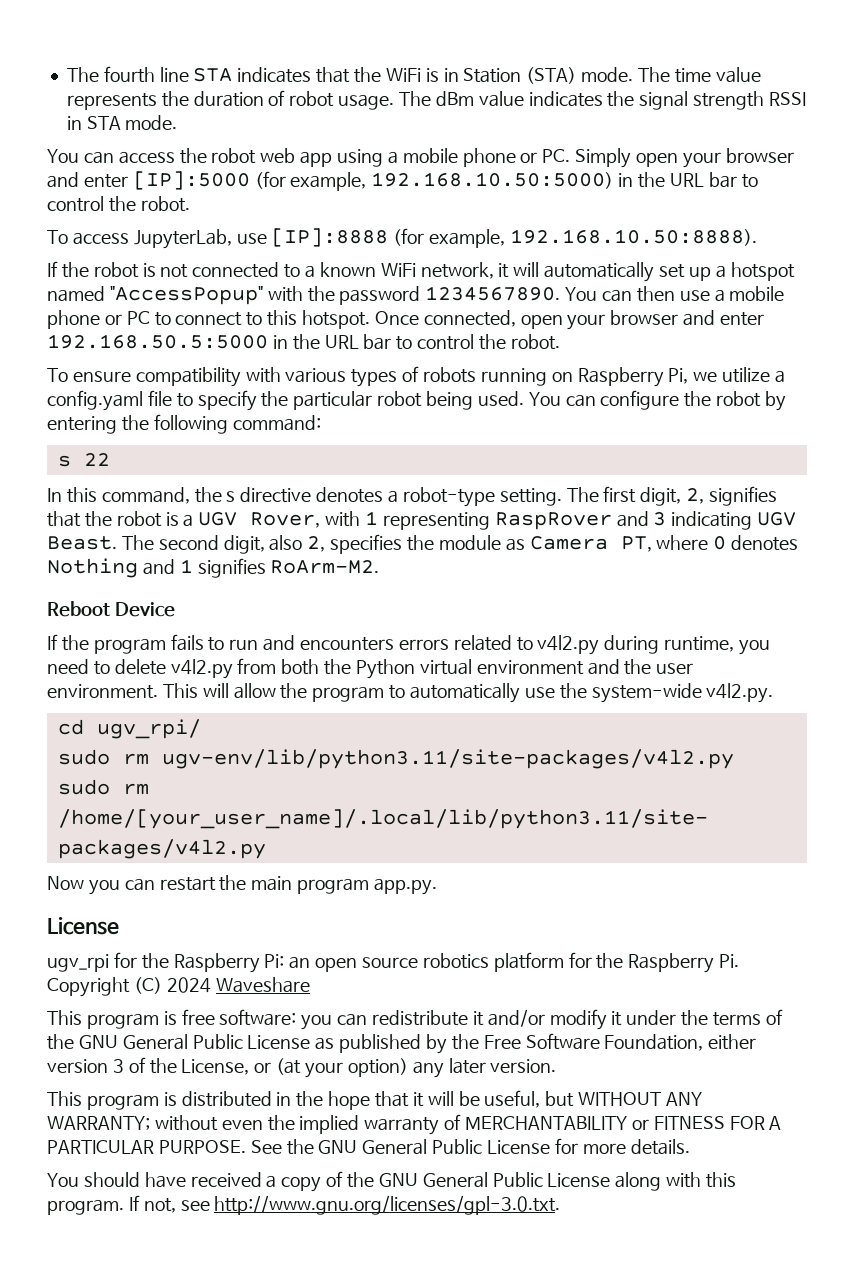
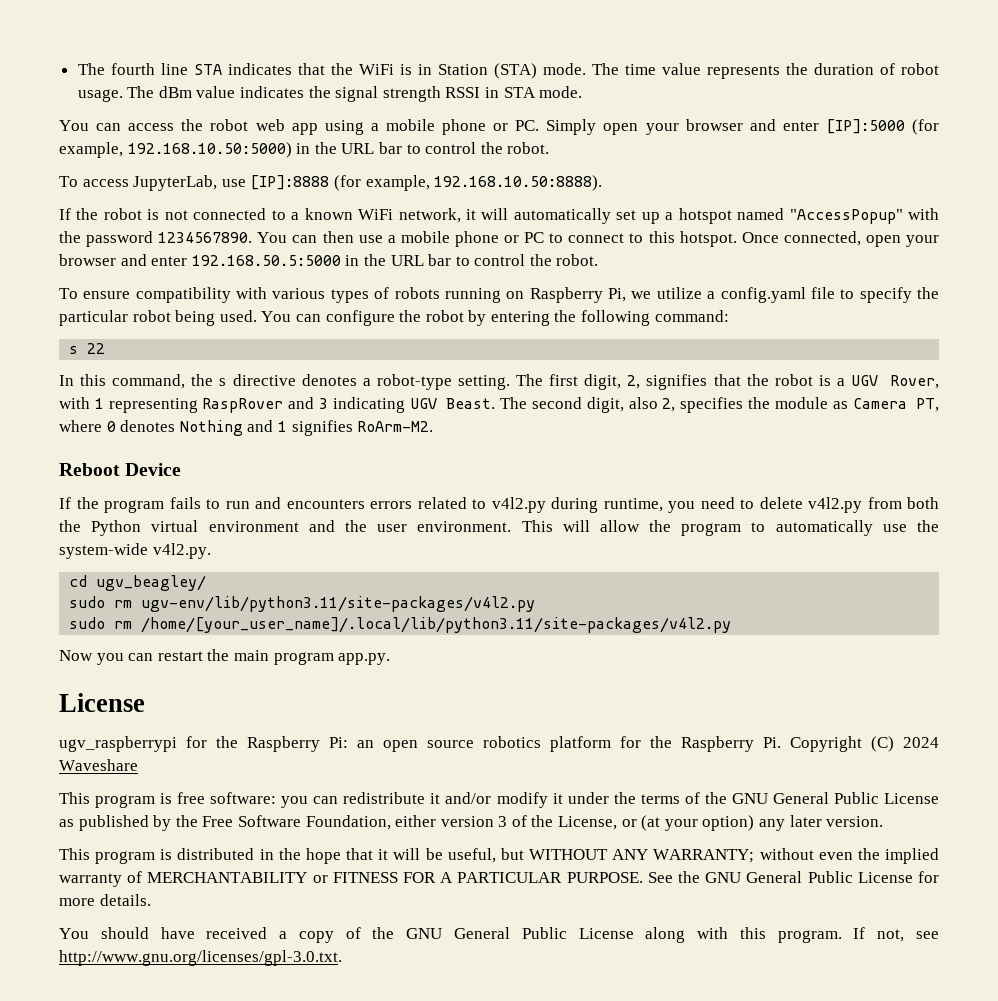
- cd ugv_rpi/
+ cd ugv_beagley/
- ugv_rpi for the Raspberry Pi: an open source robotics platform for the Raspberry Pi. Copyright (C) 2024 Waveshare
+ ugv_raspberrypi for the Raspberry Pi: an open source robotics platform for the Raspberry Pi. Copyright (C) 2024 Waveshare

